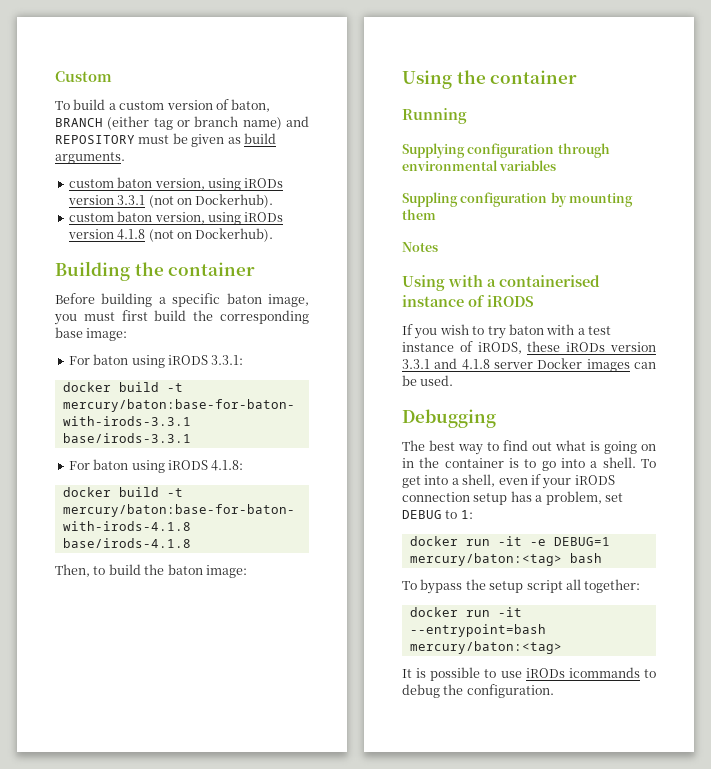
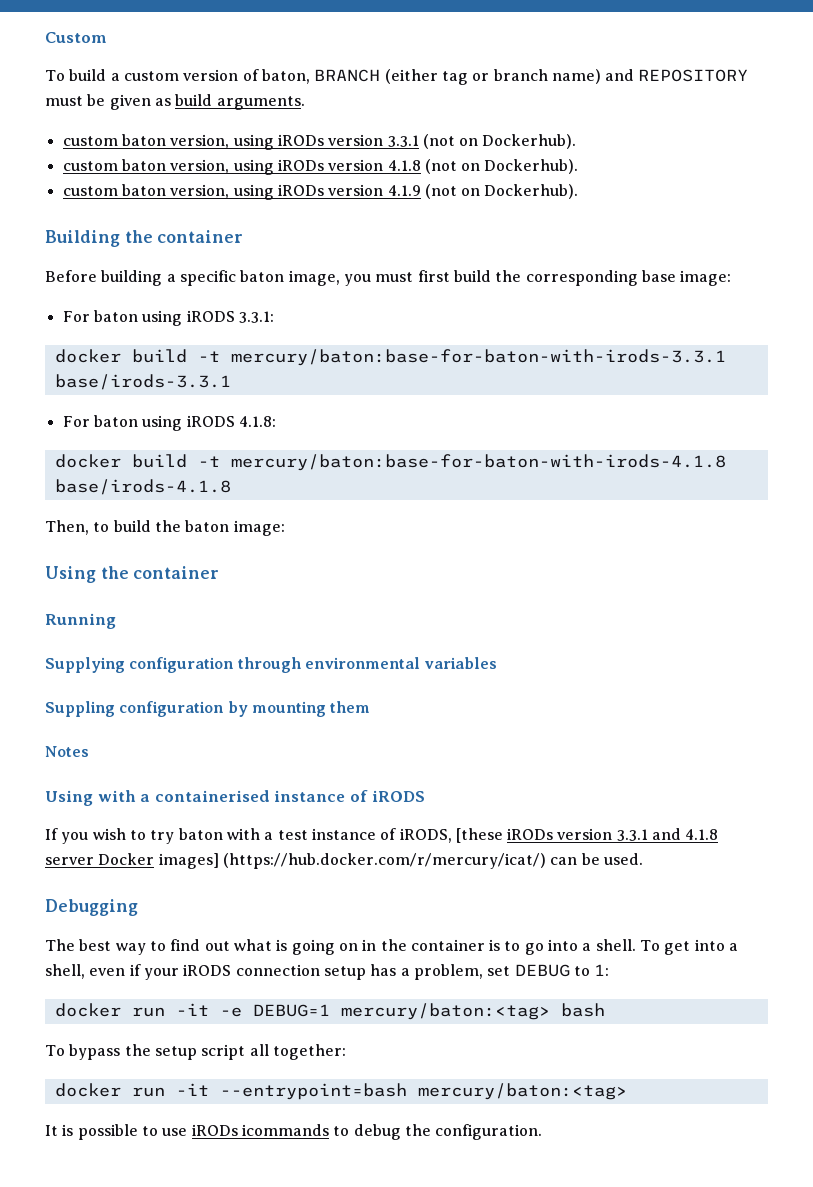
+ custom baton version, using iRODs version 4.1.9 (not on Dockerhub).
- If you wish to try baton with a test instance of iRODS, these iRODs version 3.3.1 and 4.1.8 server Docker images can be used.
+ If you wish to try baton with a test instance of iRODS, [these iRODs version 3.3.1 and 4.1.8 server Docker images] (https://hub.docker.com/r/mercury/icat/) can be used.

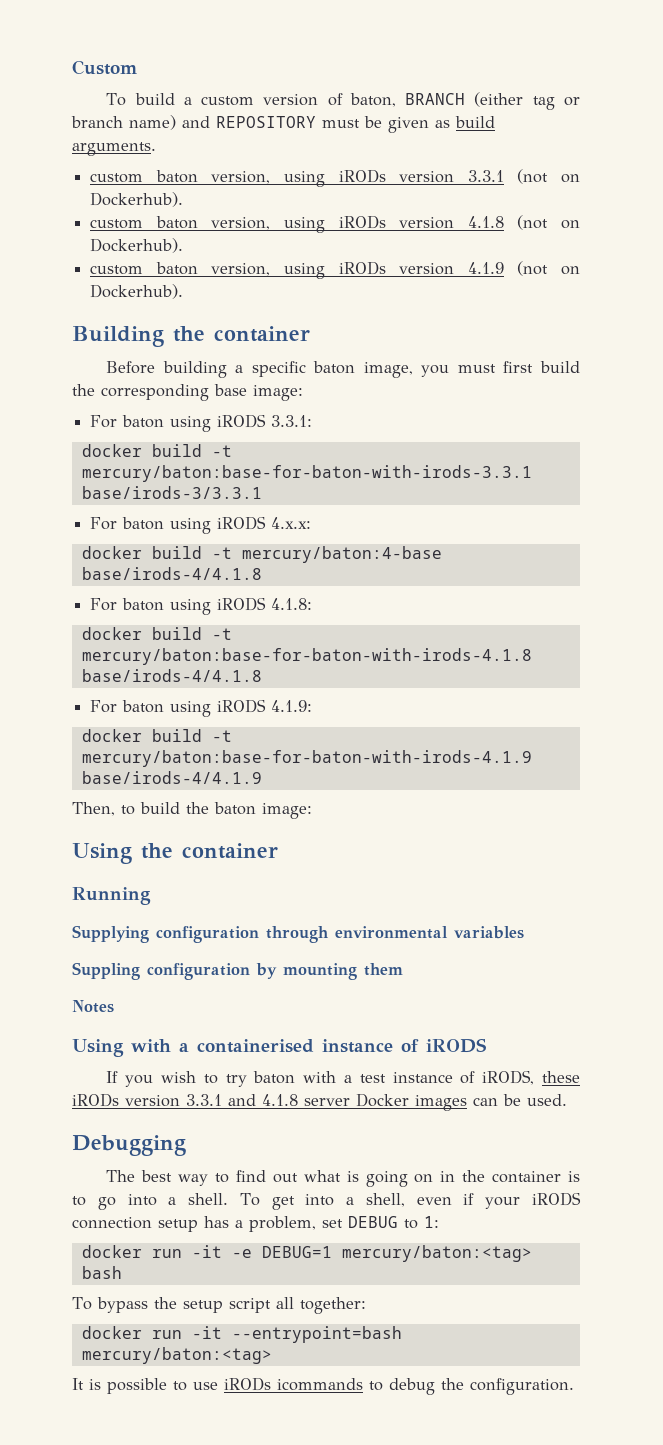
- docker build -t mercury/baton:base-for-baton-with-irods-3.3.1 base/irods-3.3.1
+ docker build -t mercury/baton:base-for-baton-with-irods-3.3.1 base/irods-3/3.3.1
+ For baton using iRODS 4.x.x:
+ docker build -t mercury/baton:4-base base/irods-4/4.1.8
- docker build -t mercury/baton:base-for-baton-with-irods-4.1.8 base/irods-4.1.8
+ docker build -t mercury/baton:base-for-baton-with-irods-4.1.8 base/irods-4/4.1.8
+ For baton using iRODS 4.1.9:
+ docker build -t mercury/baton:base-for-baton-with-irods-4.1.9 base/irods-4/4.1.9
- If you wish to try baton with a test instance of iRODS, [these iRODs version 3.3.1 and 4.1.8 server Docker images] (https://hub.docker.com/r/mercury/icat/) can be used.
+ If you wish to try baton with a test instance of iRODS, these iRODs version 3.3.1 and 4.1.8 server Docker images can be used.

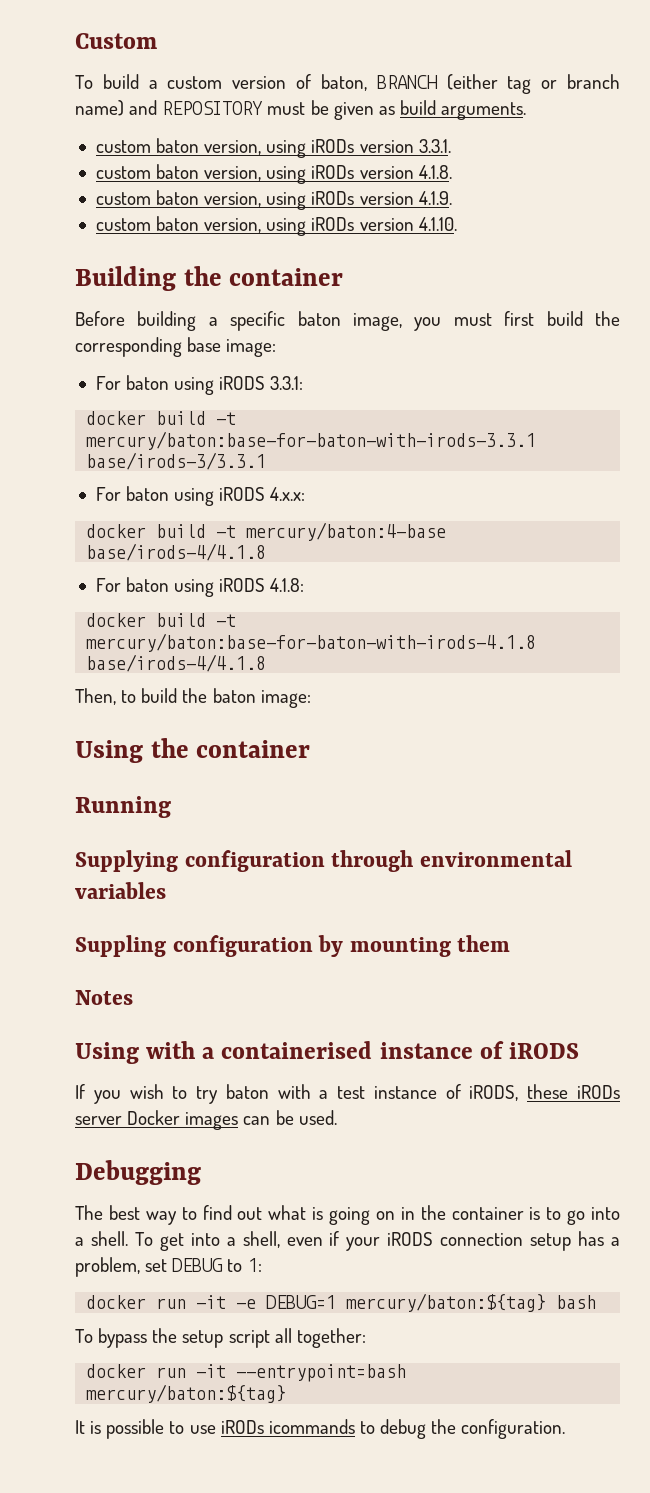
- custom baton version, using iRODs version 3.3.1 (not on Dockerhub).
- custom baton version, using iRODs version 4.1.8 (not on Dockerhub).
- custom baton version, using iRODs version 4.1.9 (not on Dockerhub).
+ custom baton version, using iRODs version 3.3.1.
+ custom baton version, using iRODs version 4.1.8.
+ custom baton version, using iRODs version 4.1.9.
+ custom baton version, using iRODs version 4.1.10.
- For baton using iRODS 4.1.9:
- docker build -t mercury/baton:base-for-baton-with-irods-4.1.9 base/irods-4/4.1.9
- If you wish to try baton with a test instance of iRODS, these iRODs version 3.3.1 and 4.1.8 server Docker images can be used.
+ If you wish to try baton with a test instance of iRODS, these iRODs server Docker images can be used.
- docker run -it -e DEBUG=1 mercury/baton:<tag> bash
+ docker run -it -e DEBUG=1 mercury/baton:${tag} bash
- docker run -it --entrypoint=bash mercury/baton:<tag>
+ docker run -it --entrypoint=bash mercury/baton:${tag}

